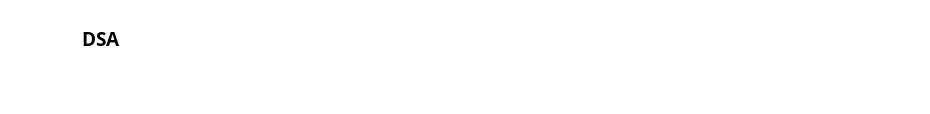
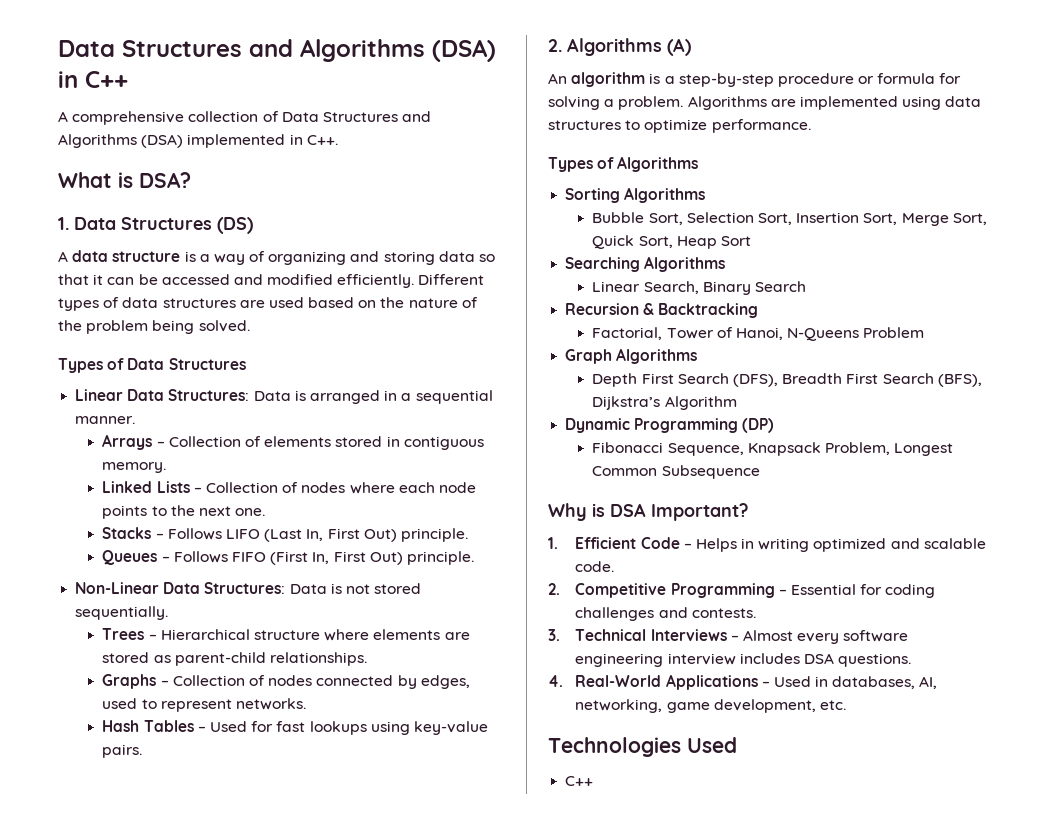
- DSA
+ Data Structures and Algorithms (DSA) in C++
+ A comprehensive collection of Data Structures and Algorithms (DSA) implemented in C++.
+ What is DSA?
+ 1. Data Structures (DS)
+ A data structure is a way of organizing and storing data so that it can be accessed and modified efficiently. Different types of data structures are used based on the nature of the problem being solved.
+ Types of Data Structures
+ Linear Data Structures: Data is arranged in a sequential manner.
+ Arrays – Collection of elements stored in contiguous memory.
+ Linked Lists – Collection of nodes where each node points to the next one.
+ Stacks – Follows LIFO (Last In, First Out) principle.
+ Queues – Follows FIFO (First In, First Out) principle.
+ Non-Linear Data Structures: Data is not stored sequentially.
+ Trees – Hierarchical structure where elements are stored as parent-child relationships.
+ Graphs – Collection of nodes connected by edges, used to represent networks.
+ Hash Tables – Used for fast lookups using key-value pairs.
+ 2. Algorithms (A)
+ An algorithm is a step-by-step procedure or formula for solving a problem. Algorithms are implemented using data structures to optimize performance.
+ Types of Algorithms
+ Sorting Algorithms
+ Bubble Sort, Selection Sort, Insertion Sort, Merge Sort, Quick Sort, Heap Sort
+ Searching Algorithms
+ Linear Search, Binary Search
+ Recursion & Backtracking
+ Factorial, Tower of Hanoi, N-Queens Problem
+ Graph Algorithms
+ Depth First Search (DFS), Breadth First Search (BFS), Dijkstra’s Algorithm
+ Dynamic Programming (DP)
+ Fibonacci Sequence, Knapsack Problem, Longest Common Subsequence
+ Why is DSA Important?
+ 1. Efficient Code – Helps in writing optimized and scalable code.
+ 2. Competitive Programming – Essential for coding challenges and contests.
+ 3. Technical Interviews – Almost every software engineering interview includes DSA questions.
+ 4. Real-World Applications – Used in databases, AI, networking, game development, etc.
+ Technologies Used
+ C++

